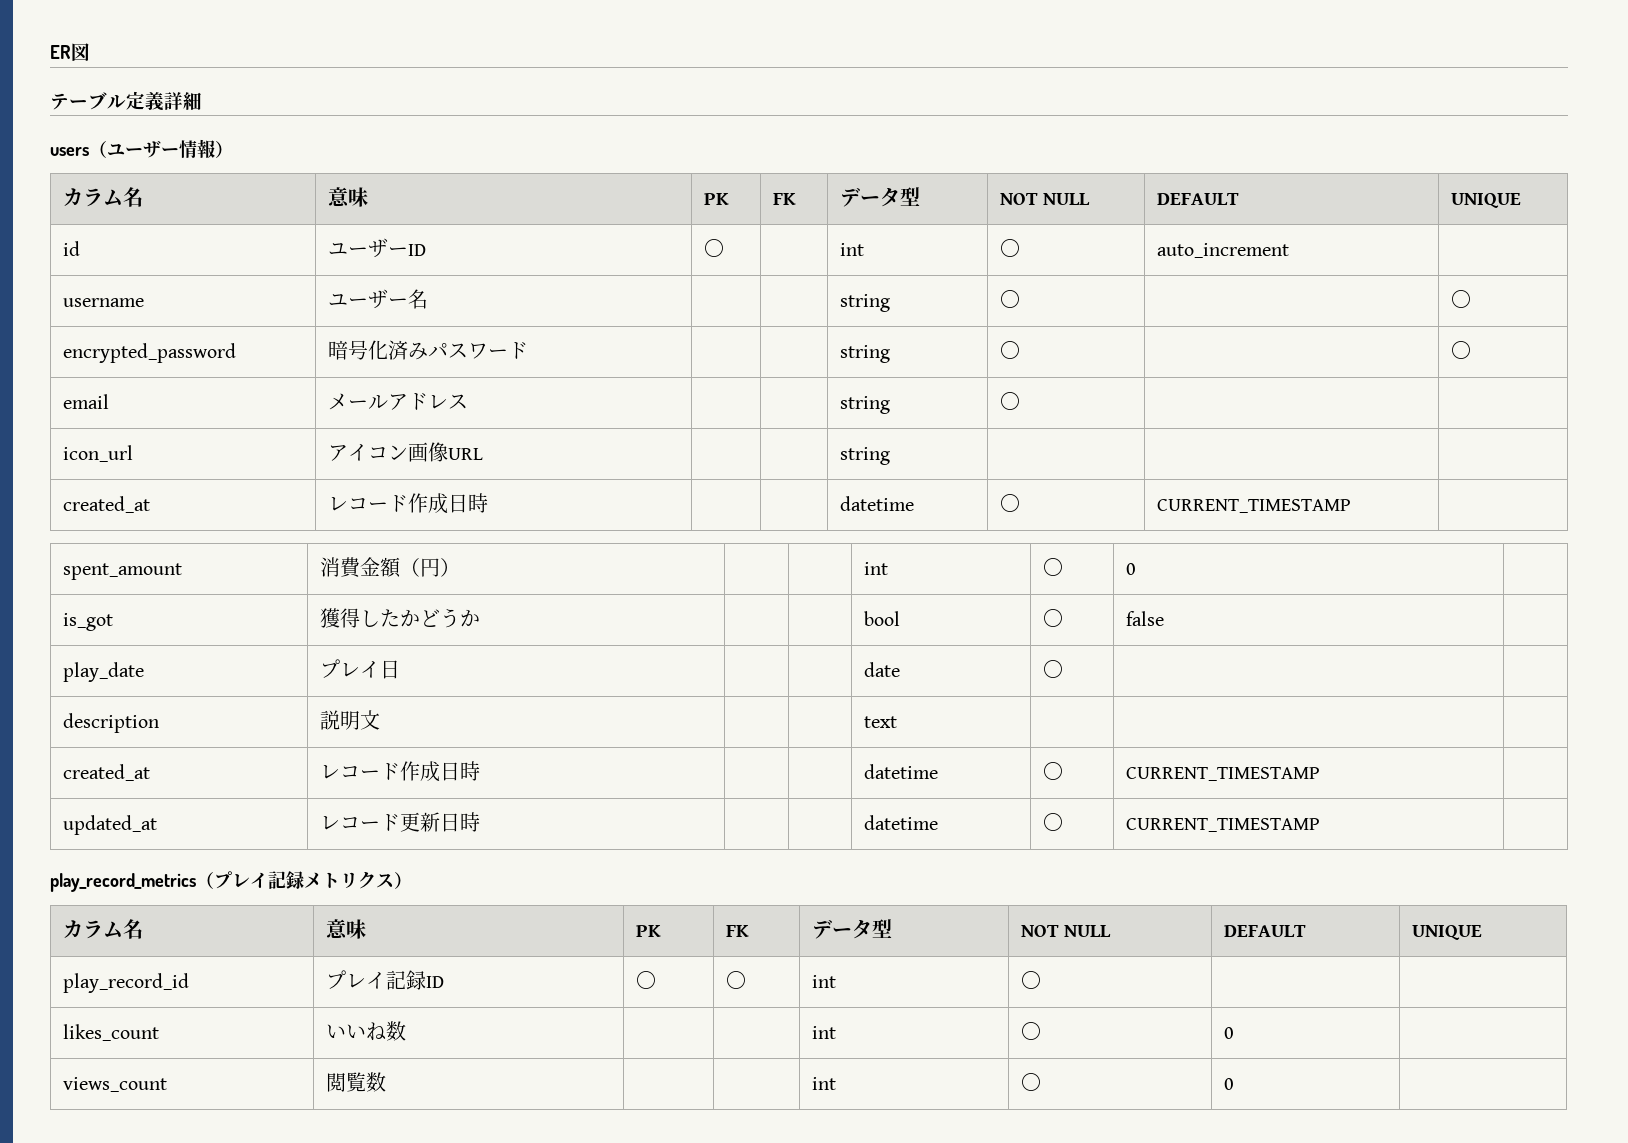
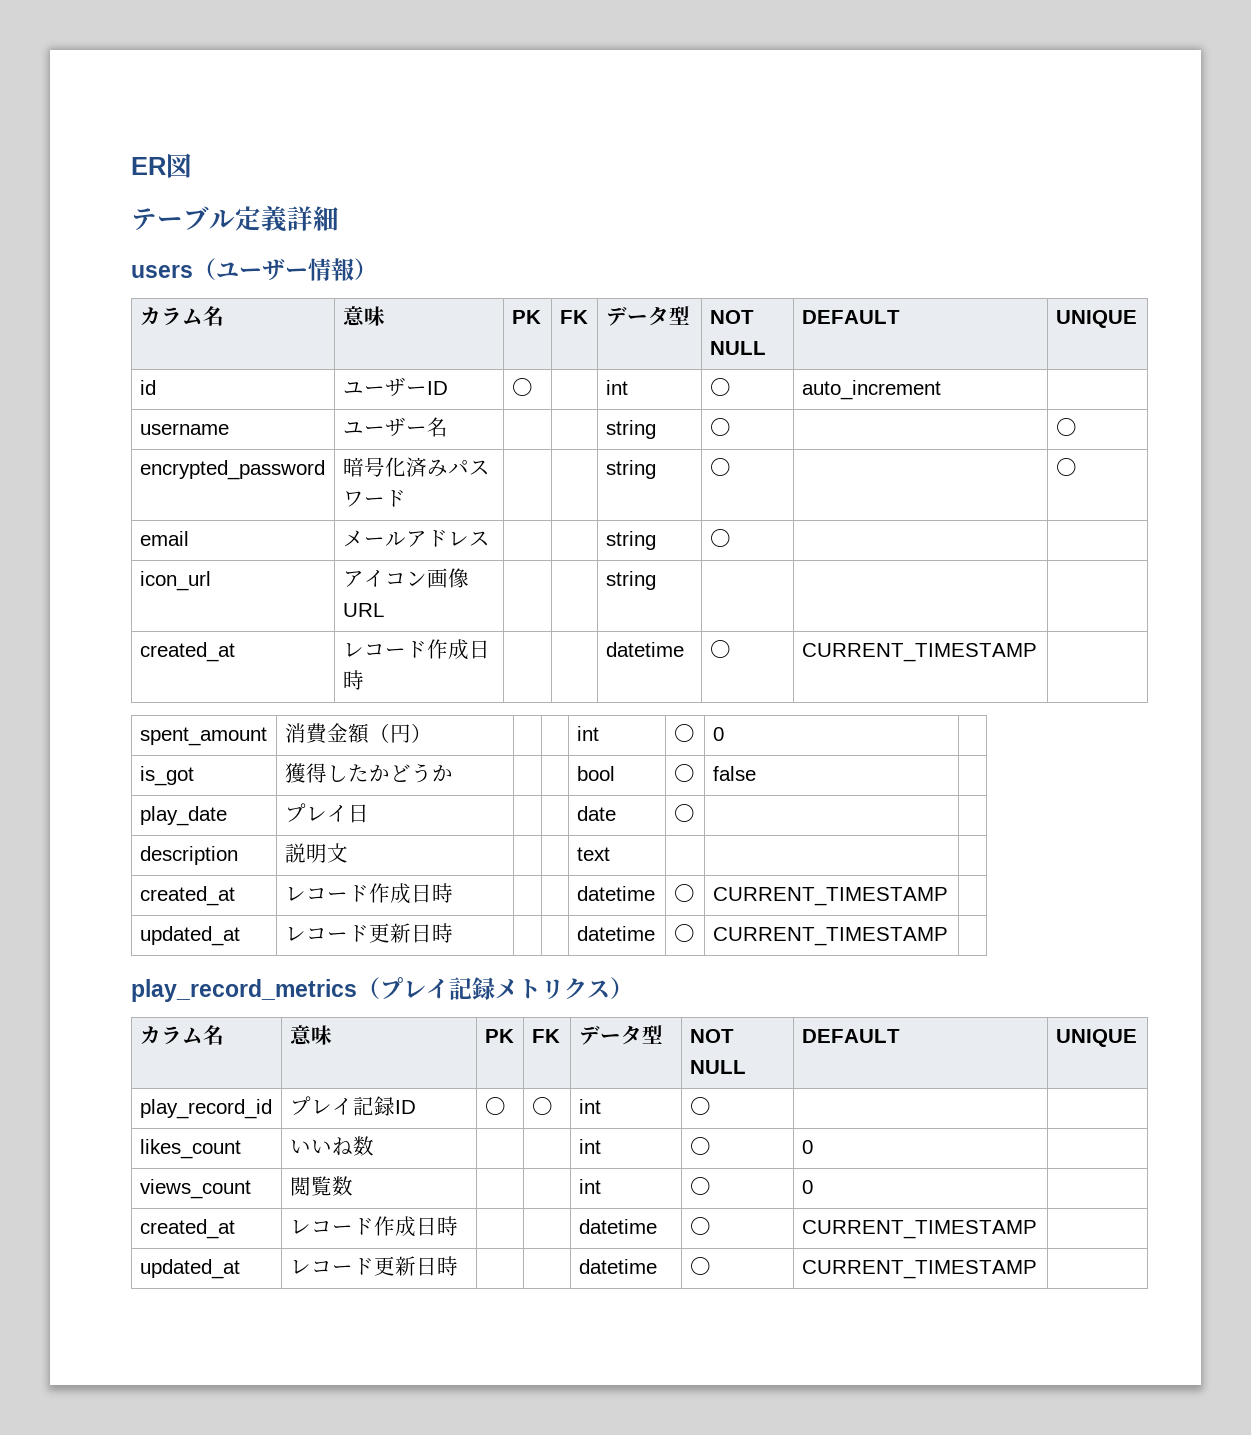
  views_count | 閲覧数 | | | int | 〇 | 0 |
+ created_at | レコード作成日時 | | | datetime | 〇 | CURRENT_TIMESTAMP |
+ updated_at | レコード更新日時 | | | datetime | 〇 | CURRENT_TIMESTAMP |

